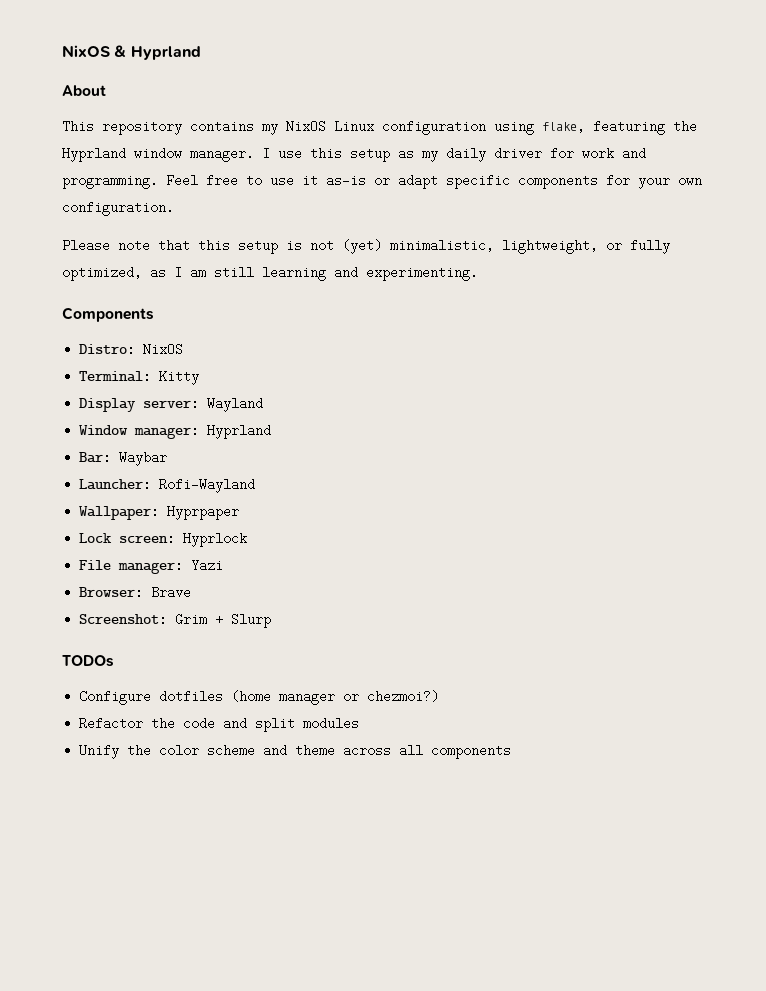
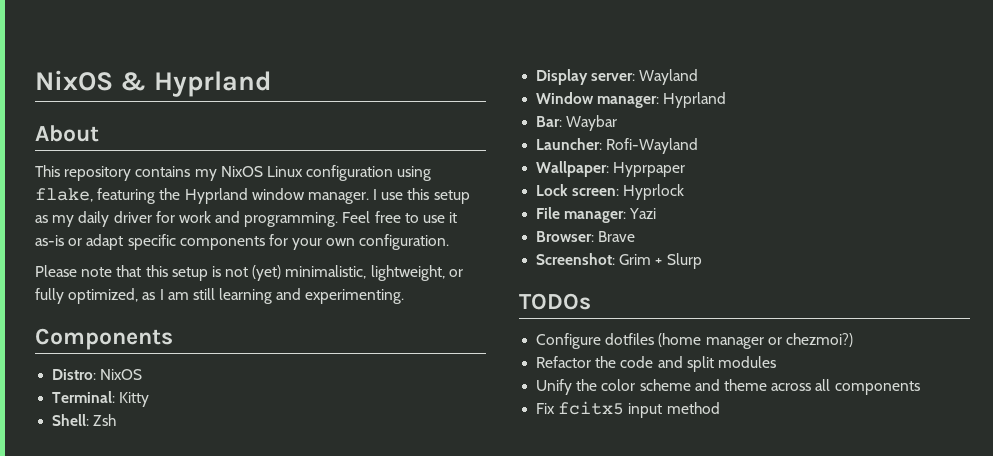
+ Shell: Zsh
+ Fix fcitx5 input method

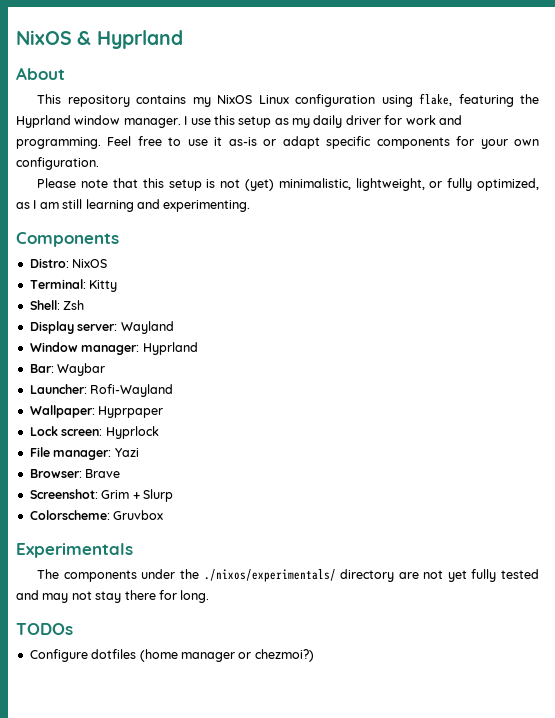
+ Colorscheme: Gruvbox
+ Experimentals
+ The components under the ./nixos/experimentals/ directory are not yet fully tested and may not stay there for long.
- Refactor the code and split modules
- Unify the color scheme and theme across all components
- Fix fcitx5 input method

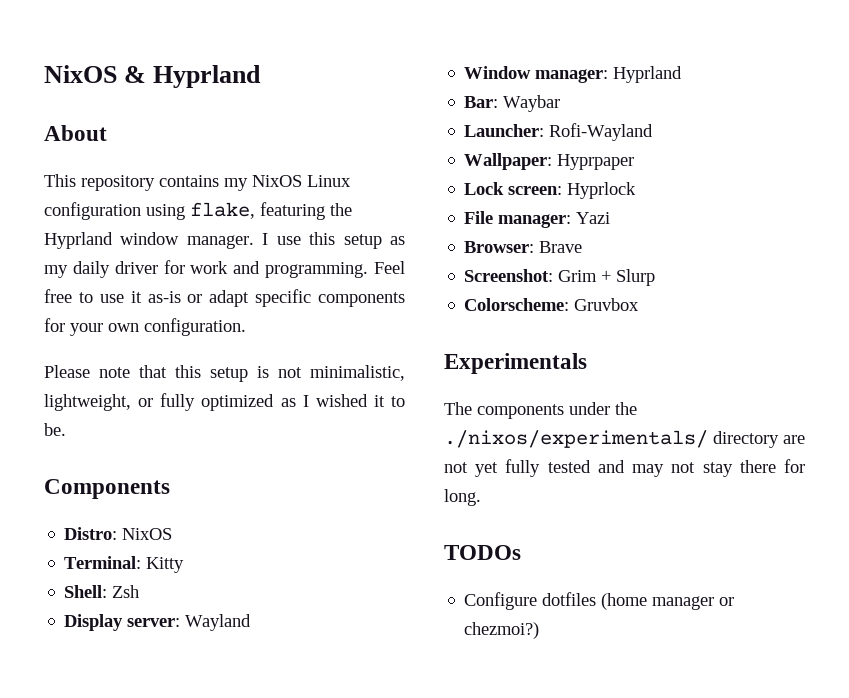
- Please note that this setup is not (yet) minimalistic, lightweight, or fully optimized, as I am still learning and experimenting.
+ Please note that this setup is not minimalistic, lightweight, or fully optimized as I wished it to be.

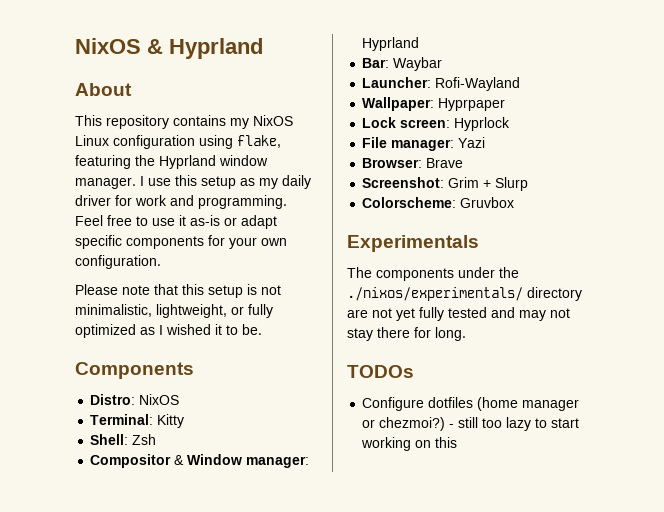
- Display server: Wayland
- Window manager: Hyprland
+ Compositor & Window manager: Hyprland
+ - still too lazy to start working on this

